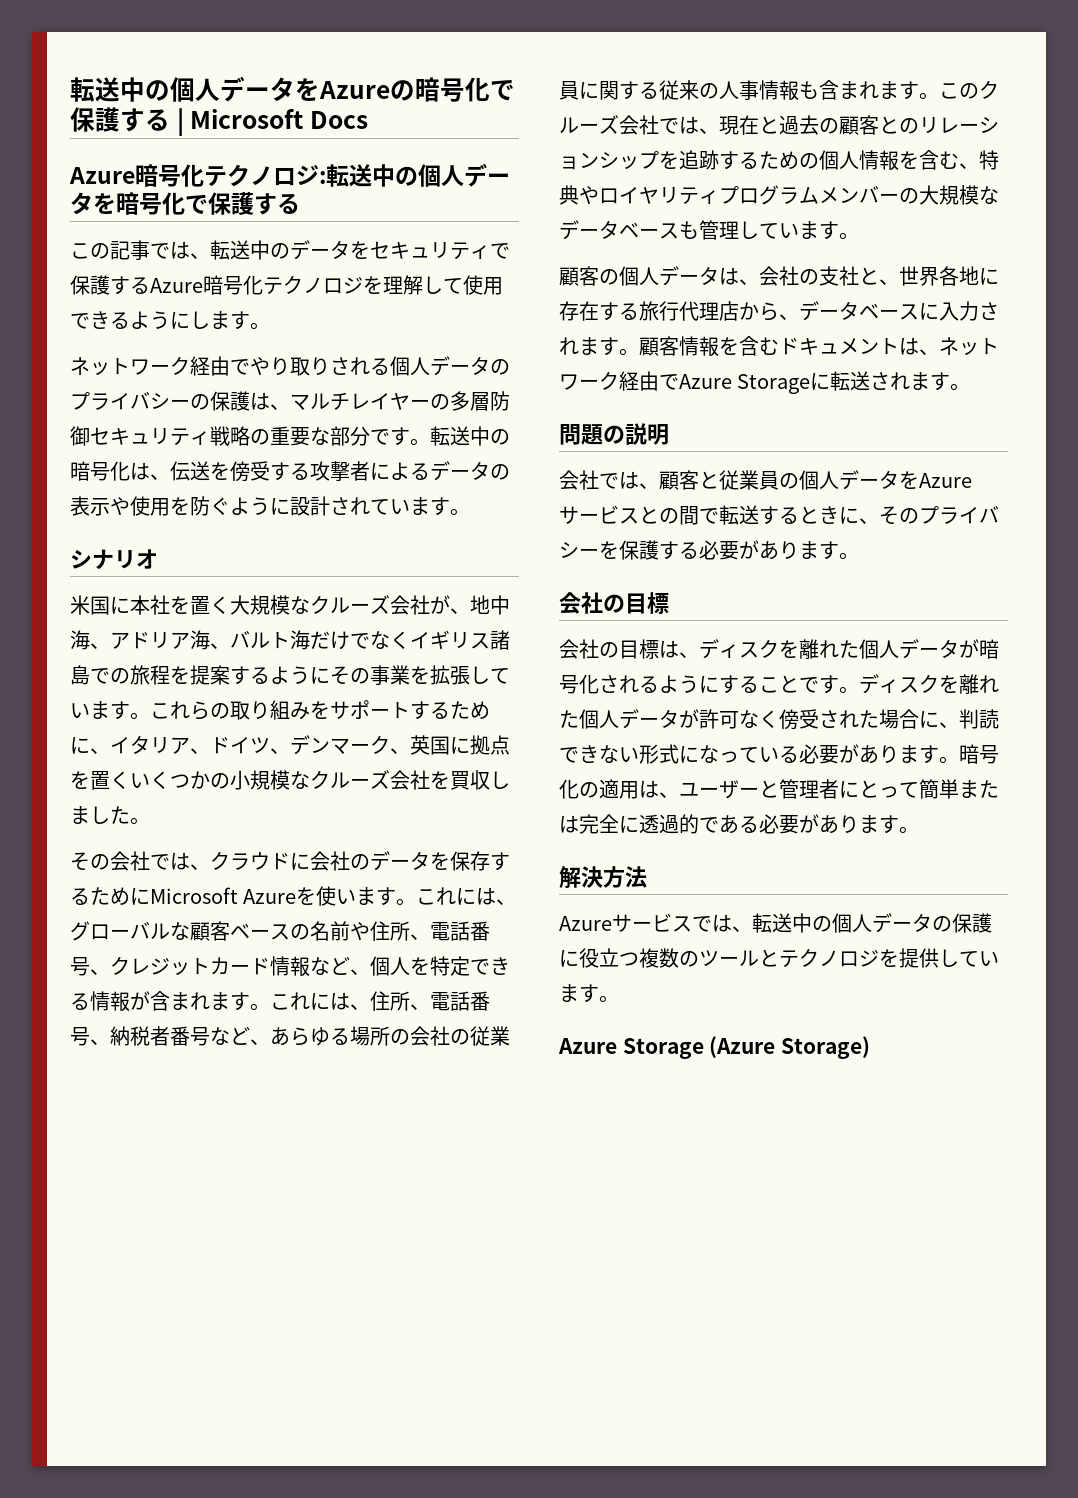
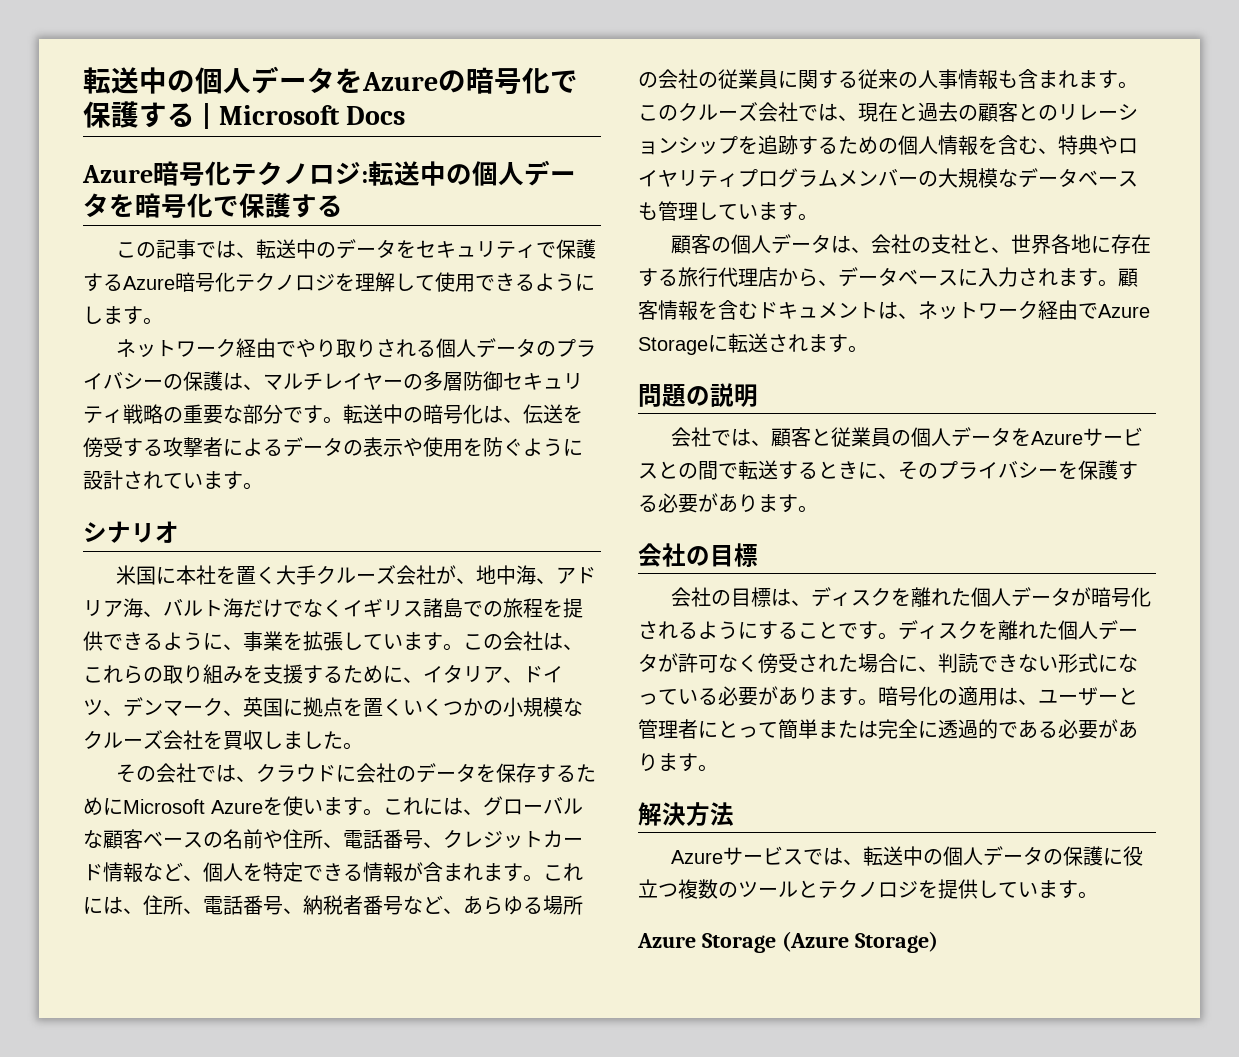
- 米国に本社を置く大規模なクルーズ会社が、地中海、アドリア海、バルト海だけでなくイギリス諸島での旅程を提案するようにその事業を拡張しています。
+ 米国に本社を置く大手クルーズ会社が、地中海、アドリア海、バルト海だけでなくイギリス諸島での旅程を提供できるように、事業を拡張しています。
- これらの取り組みをサポートするために、イタリア、ドイツ、デンマーク、英国に拠点を置くいくつかの小規模なクルーズ会社を買収しました。
+ この会社は、これらの取り組みを支援するために、イタリア、ドイツ、デンマーク、英国に拠点を置くいくつかの小規模なクルーズ会社を買収しました。

